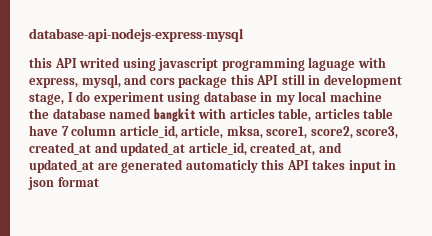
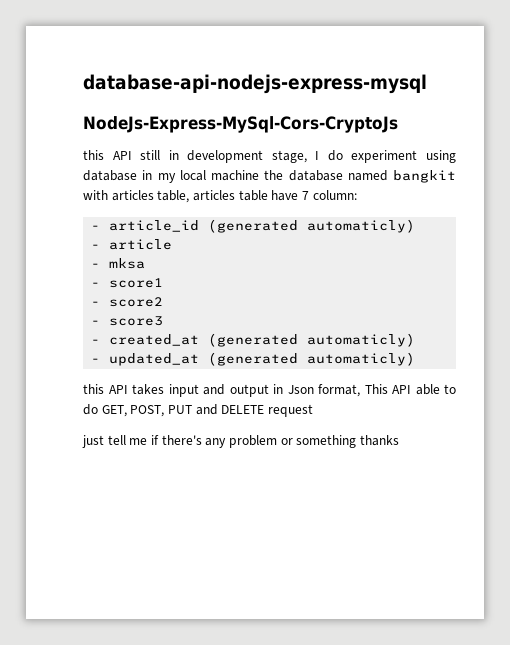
- this API writed using javascript programming laguage with express, mysql, and cors package this API still in development stage, I do experiment using database in my local machine the database named bangkit with articles table, articles table have 7 column article_id, article, mksa, score1, score2, score3, created_at and updated_at article_id, created_at, and updated_at are generated automaticly this API takes input in json format
+ NodeJs-Express-MySql-Cors-CryptoJs
+ this API still in development stage, I do experiment using database in my local machine the database named bangkit with articles table, articles table have 7 column:
+ - article_id (generated automaticly)
+ - article
+ - mksa
+ - score1
+ - score2
+ - score3
+ - created_at (generated automaticly)
+ - updated_at (generated automaticly)
+ this API takes input and output in Json format, This API able to do GET, POST, PUT and DELETE request
+ just tell me if there's any problem or something thanks

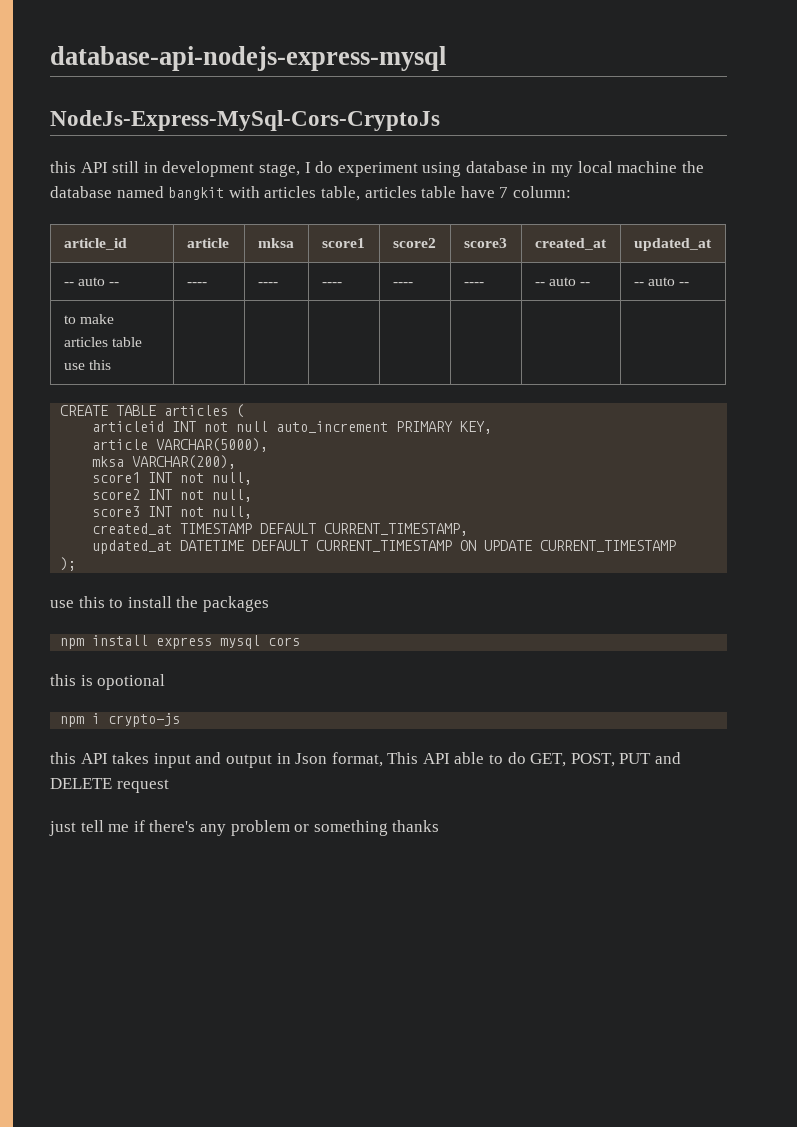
- - article_id (generated automaticly)
- - article
- - mksa
- - score1
- - score2
- - score3
- - created_at (generated automaticly)
- - updated_at (generated automaticly)
+ article_id | article | mksa | score1 | score2 | score3 | created_at | updated_at
+ -- auto -- | ---- | ---- | ---- | ---- | ---- | -- auto -- | -- auto --
+ to make articles table use this | | | | | | |
+ CREATE TABLE articles (
+ articleid INT not null auto_increment PRIMARY KEY,
+ article VARCHAR(5000),
+ mksa VARCHAR(200),
+ score1 INT not null,
+ score2 INT not null,
+ score3 INT not null,
+ created_at TIMESTAMP DEFAULT CURRENT_TIMESTAMP,
+ updated_at DATETIME DEFAULT CURRENT_TIMESTAMP ON UPDATE CURRENT_TIMESTAMP
+ );
+ use this to install the packages
+ npm install express mysql cors
+ this is opotional
+ npm i crypto-js

